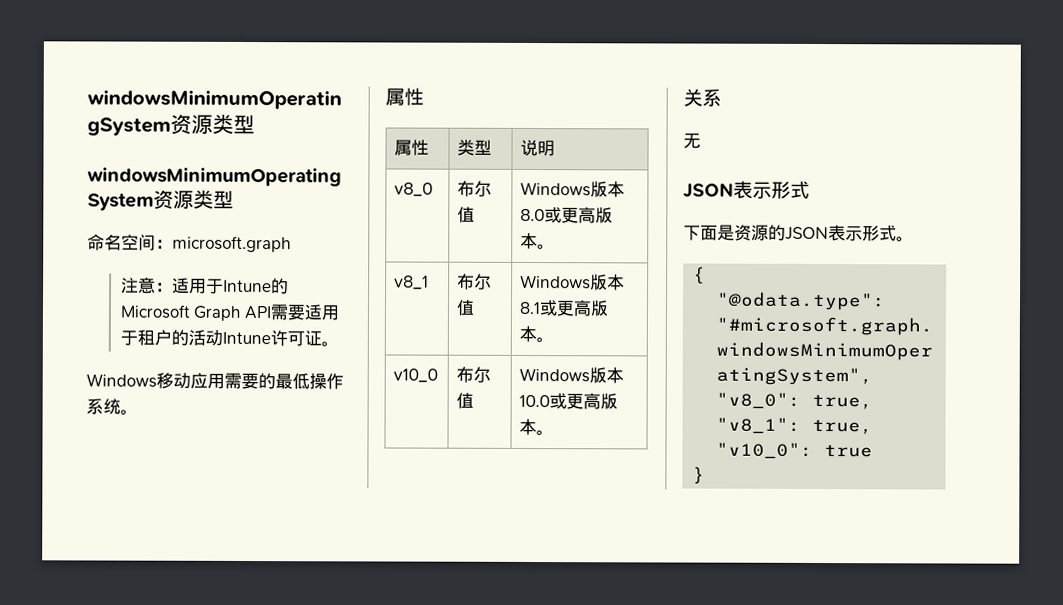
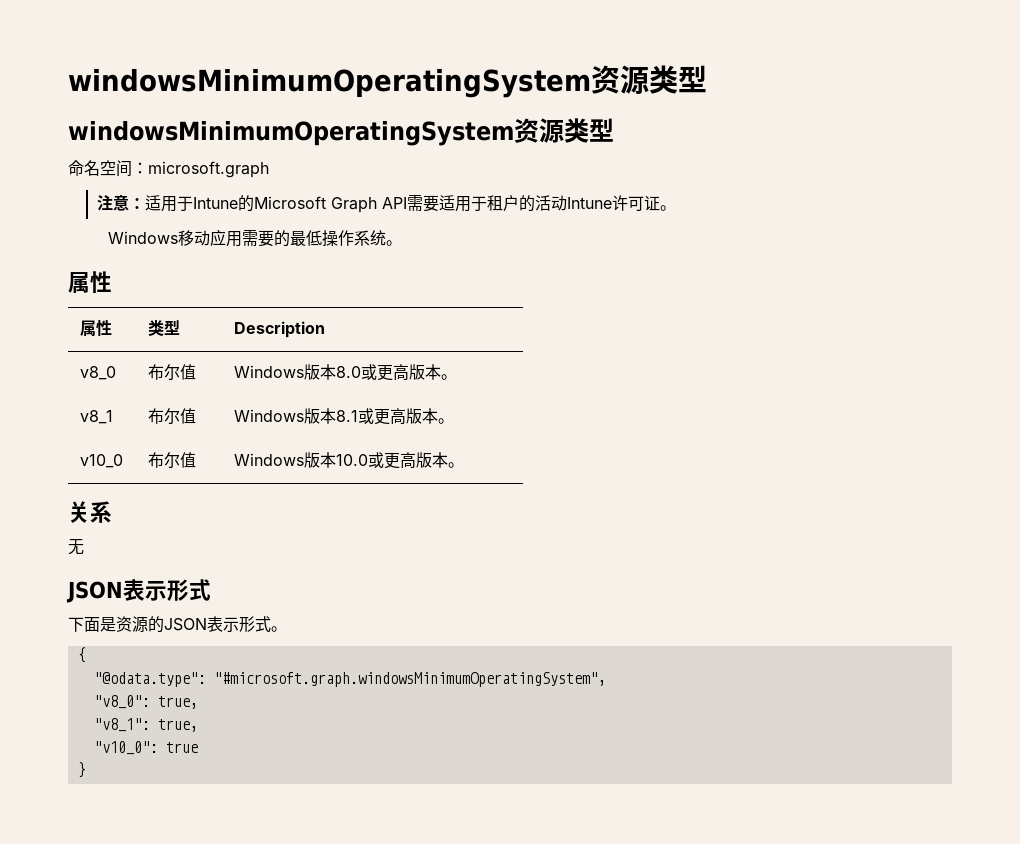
- 属性 | 类型 | 说明
+ 属性 | 类型 | Description

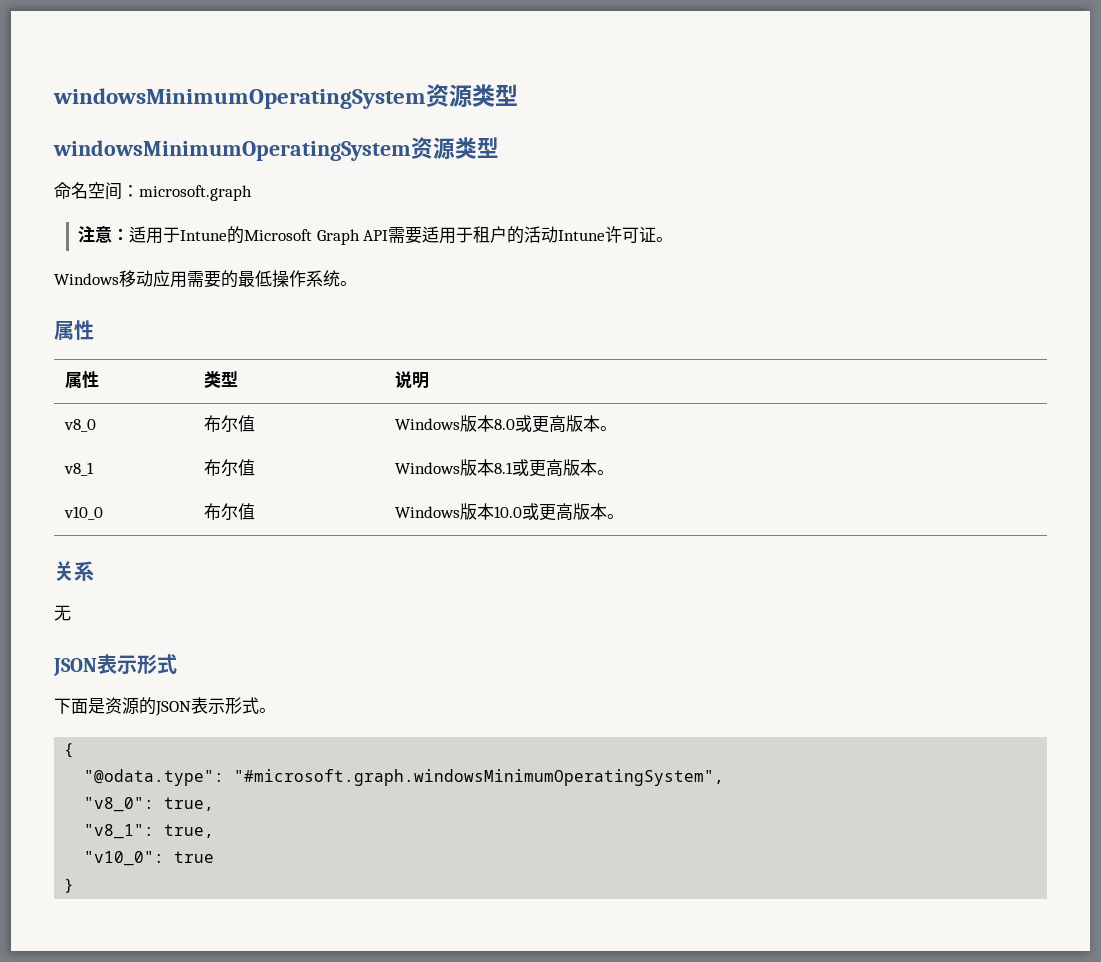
- 属性 | 类型 | Description
+ 属性 | 类型 | 说明

